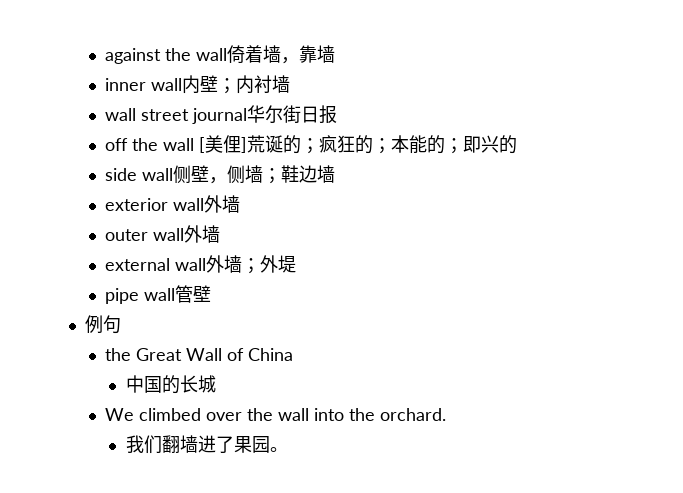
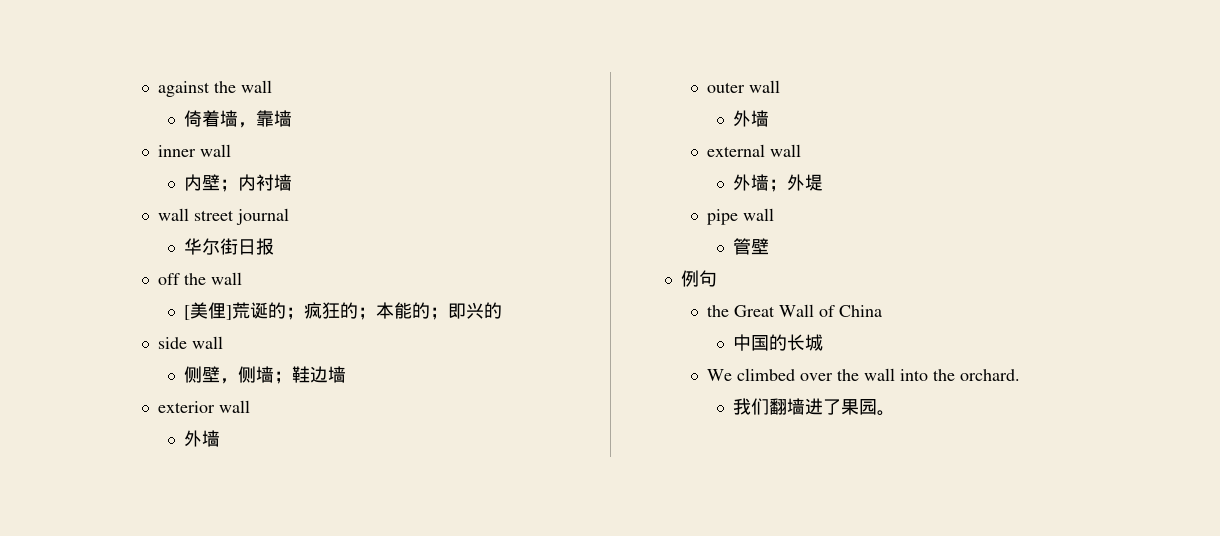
- against the wall倚着墙，靠墙
+ against the wall
+ 倚着墙，靠墙
- inner wall内壁；内衬墙
+ inner wall
+ 内壁；内衬墙
- wall street journal华尔街日报
+ wall street journal
+ 华尔街日报
- off the wall [美俚]荒诞的；疯狂的；本能的；即兴的
+ off the wall
+ [美俚]荒诞的；疯狂的；本能的；即兴的
- side wall侧壁，侧墙；鞋边墙
+ side wall
+ 侧壁，侧墙；鞋边墙
- exterior wall外墙
+ exterior wall
+ 外墙
- outer wall外墙
+ outer wall
+ 外墙
- external wall外墙；外堤
+ external wall
+ 外墙；外堤
- pipe wall管壁
+ pipe wall
+ 管壁

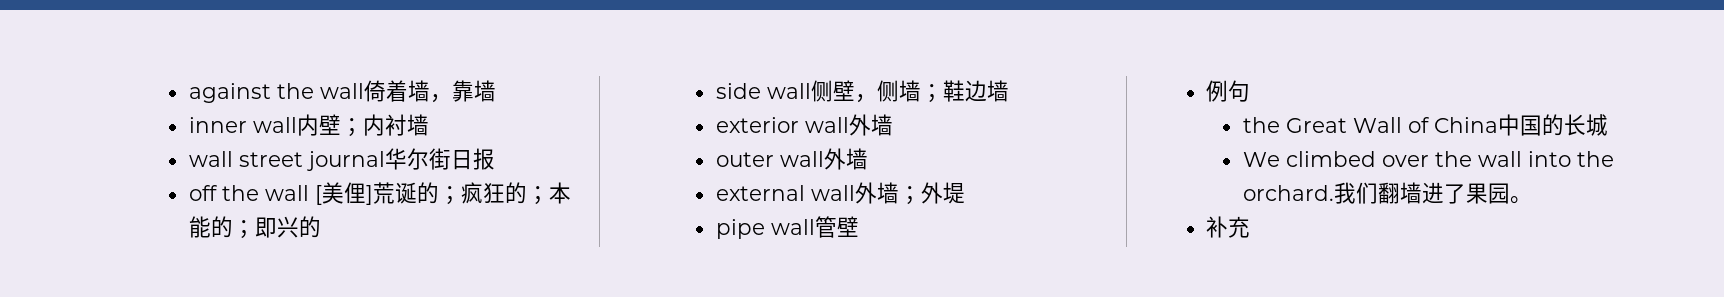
- against the wall
- 倚着墙，靠墙
+ against the wall倚着墙，靠墙
- inner wall
- 内壁；内衬墙
+ inner wall内壁；内衬墙
- wall street journal
- 华尔街日报
+ wall street journal华尔街日报
- off the wall
- [美俚]荒诞的；疯狂的；本能的；即兴的
+ off the wall [美俚]荒诞的；疯狂的；本能的；即兴的
- side wall
- 侧壁，侧墙；鞋边墙
+ side wall侧壁，侧墙；鞋边墙
- exterior wall
- 外墙
+ exterior wall外墙
- outer wall
- 外墙
+ outer wall外墙
- external wall
- 外墙；外堤
+ external wall外墙；外堤
- pipe wall
- 管壁
+ pipe wall管壁
- the Great Wall of China
- 中国的长城
+ the Great Wall of China中国的长城
- We climbed over the wall into the orchard.
- 我们翻墙进了果园。
+ We climbed over the wall into the orchard.我们翻墙进了果园。
+ 补充

